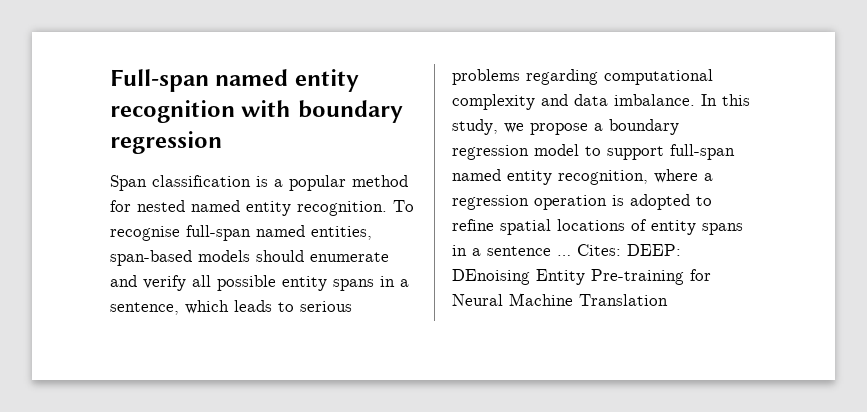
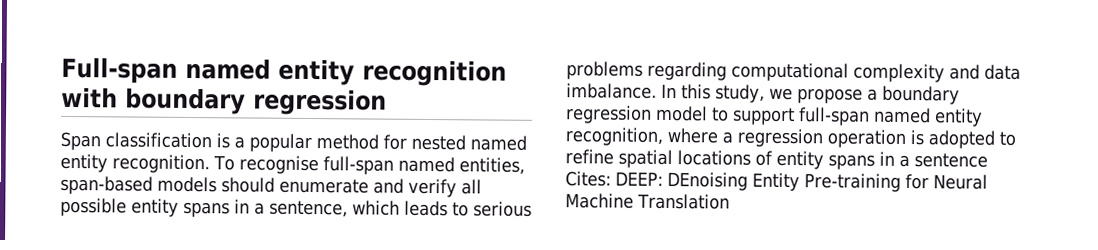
- In this study, we propose a boundary regression model to support full-span named entity recognition, where a regression operation is adopted to refine spatial locations of entity spans in a sentence … Cites: DEEP: DEnoising Entity Pre-training for Neural Machine Translation
+ In this study, we propose a boundary regression model to support full-span named entity recognition, where a regression operation is adopted to refine spatial locations of entity spans in a sentence Cites: DEEP: DEnoising Entity Pre-training for Neural Machine Translation

